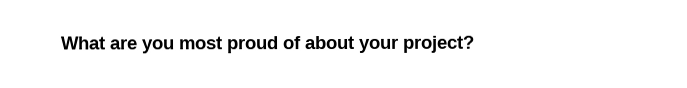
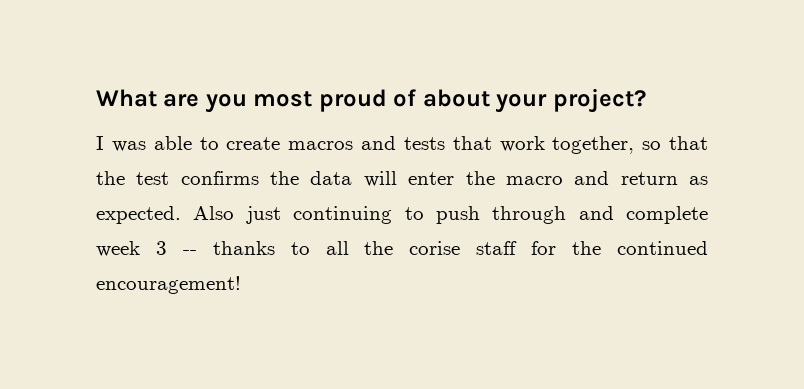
+ I was able to create macros and tests that work together, so that the test confirms the data will enter the macro and return as expected. Also just continuing to push through and complete week 3 -- thanks to all the corise staff for the continued encouragement!

